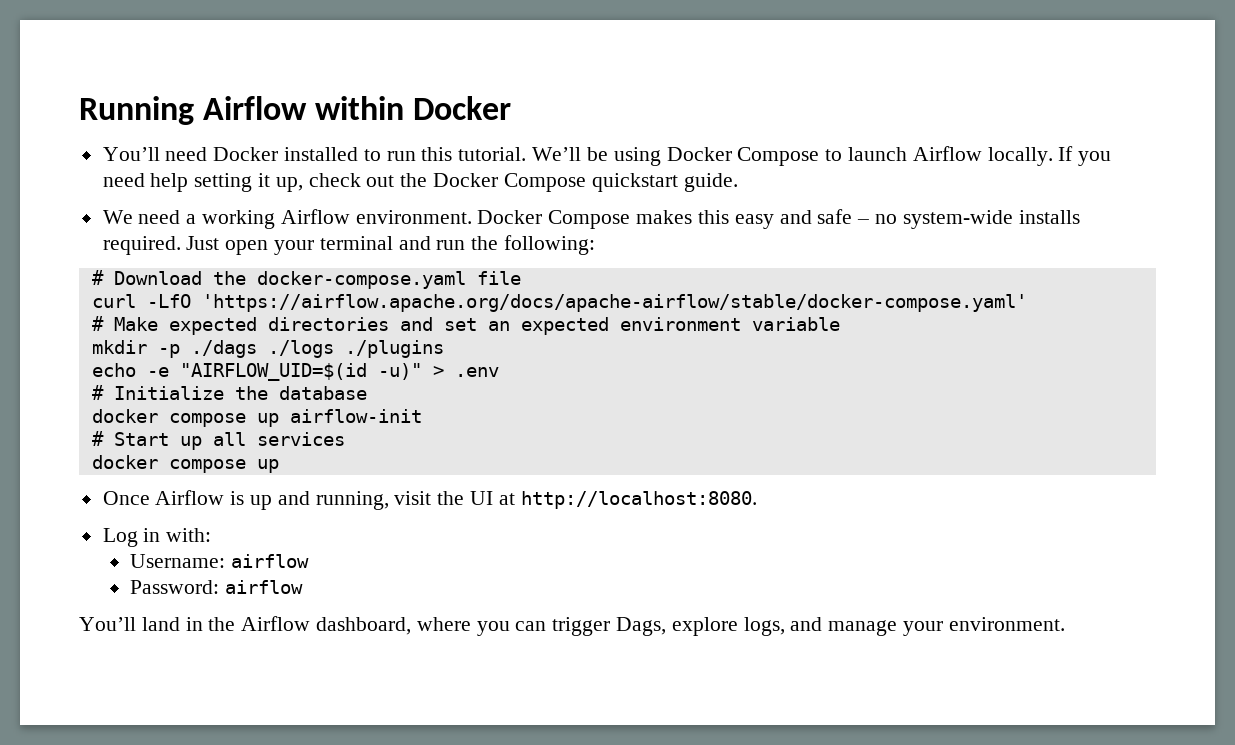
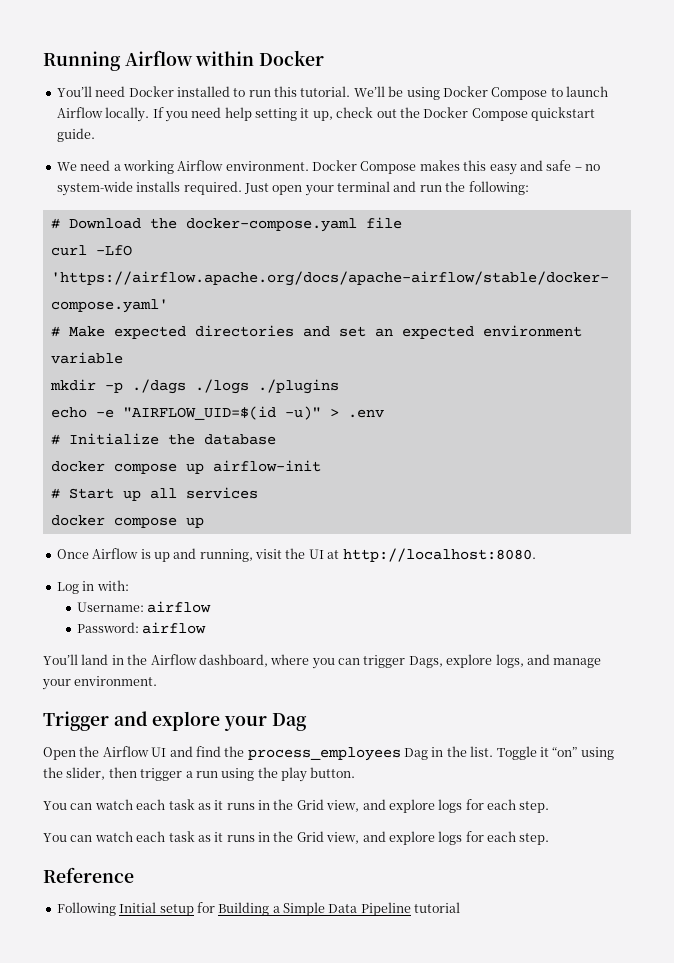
+ Trigger and explore your Dag
+ Open the Airflow UI and find the process_employees Dag in the list. Toggle it “on” using the slider, then trigger a run using the play button.
+ You can watch each task as it runs in the Grid view, and explore logs for each step.
+ You can watch each task as it runs in the Grid view, and explore logs for each step.
+ Reference
+ Following Initial setup for Building a Simple Data Pipeline tutorial

